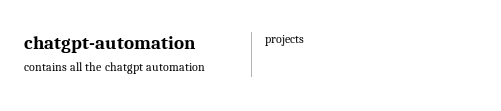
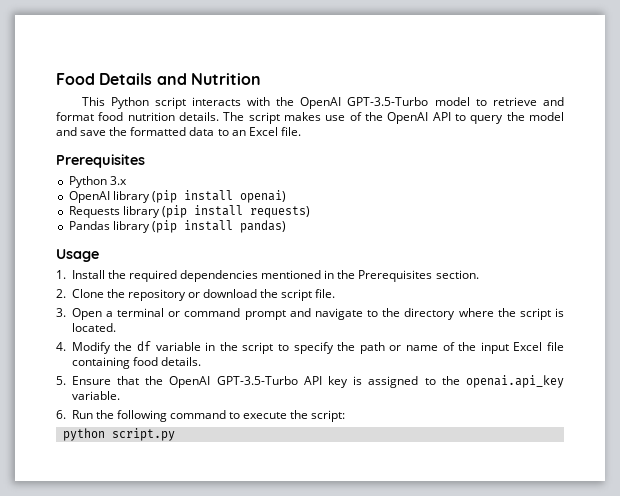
- chatgpt-automation
- contains all the chatgpt automation projects
+ Food Details and Nutrition
+ This Python script interacts with the OpenAI GPT-3.5-Turbo model to retrieve and format food nutrition details. The script makes use of the OpenAI API to query the model and save the formatted data to an Excel file.
+ Prerequisites
+ Python 3.x
+ OpenAI library (pip install openai)
+ Requests library (pip install requests)
+ Pandas library (pip install pandas)
+ Usage
+ 1. Install the required dependencies mentioned in the Prerequisites section.
+ 2. Clone the repository or download the script file.
+ 3. Open a terminal or command prompt and navigate to the directory where the script is located.
+ 4. Modify the df variable in the script to specify the path or name of the input Excel file containing food details.
+ 5. Ensure that the OpenAI GPT-3.5-Turbo API key is assigned to the openai.api_key variable.
+ 6. Run the following command to execute the script:
+ python script.py

